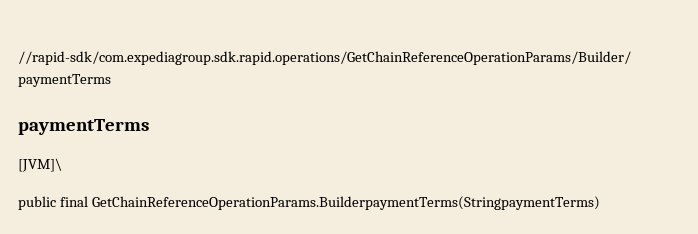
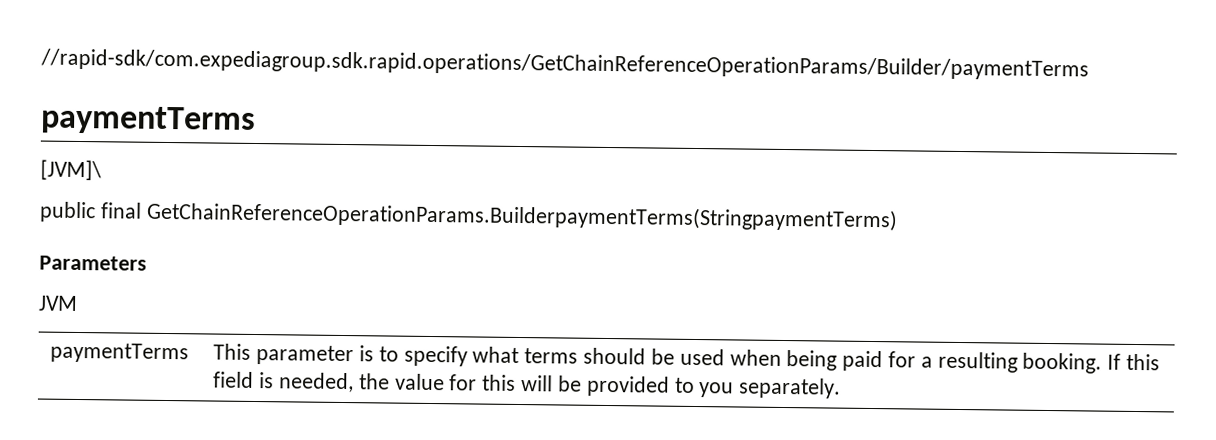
+ Parameters
+ JVM
+ paymentTerms | This parameter is to specify what terms should be used when being paid for a resulting booking. If this field is needed, the value for this will be provided to you separately.

